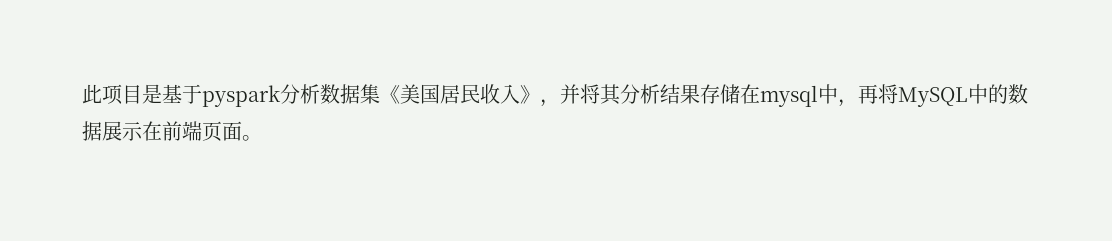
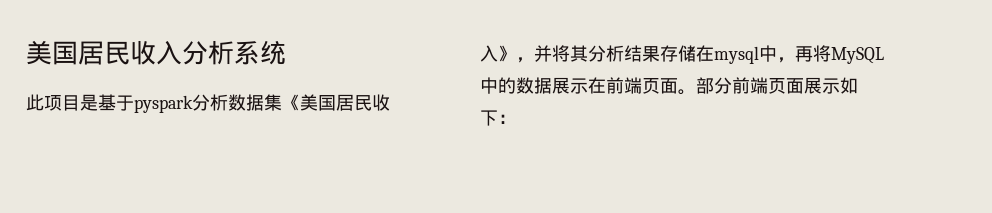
+ 美国居民收入分析系统
+ 部分前端页面展示如下：

